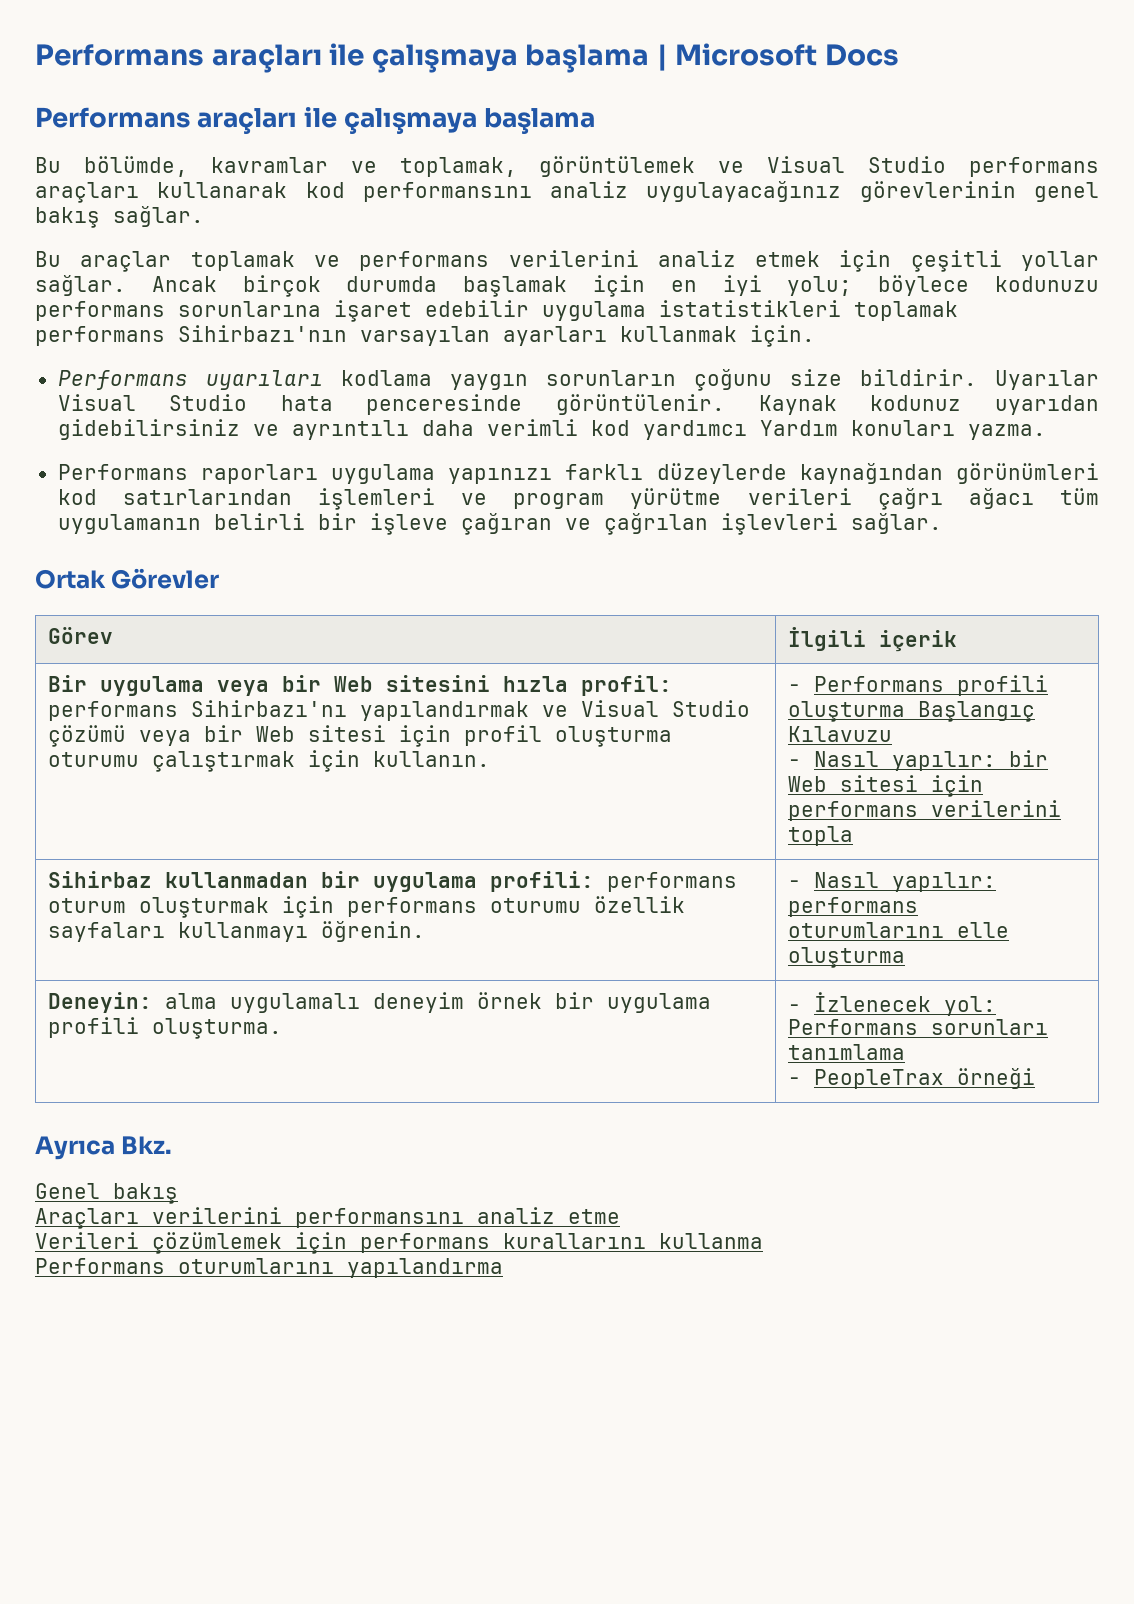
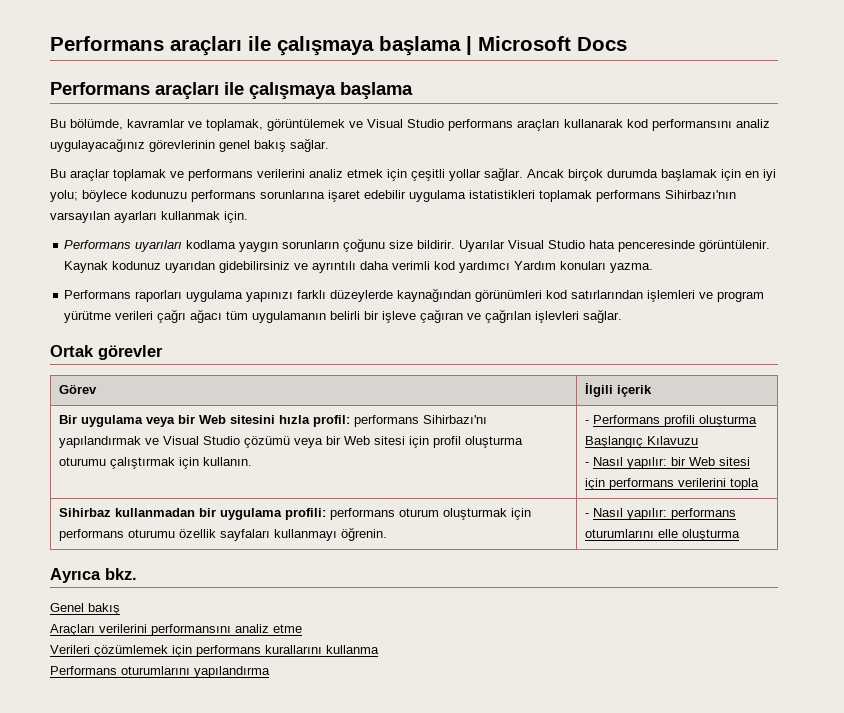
- Ortak Görevler
+ Ortak görevler
- Deneyin: alma uygulamalı deneyim örnek bir uygulama profili oluşturma. | - İzlenecek yol: Performans sorunları tanımlama
- - PeopleTrax örneği
- Ayrıca Bkz.
+ Ayrıca bkz.

